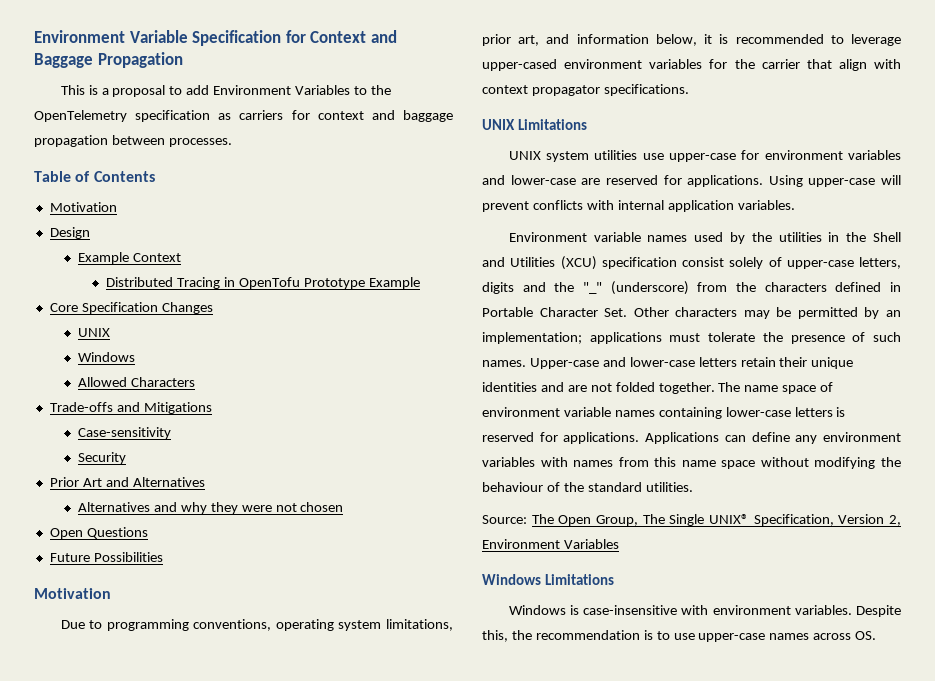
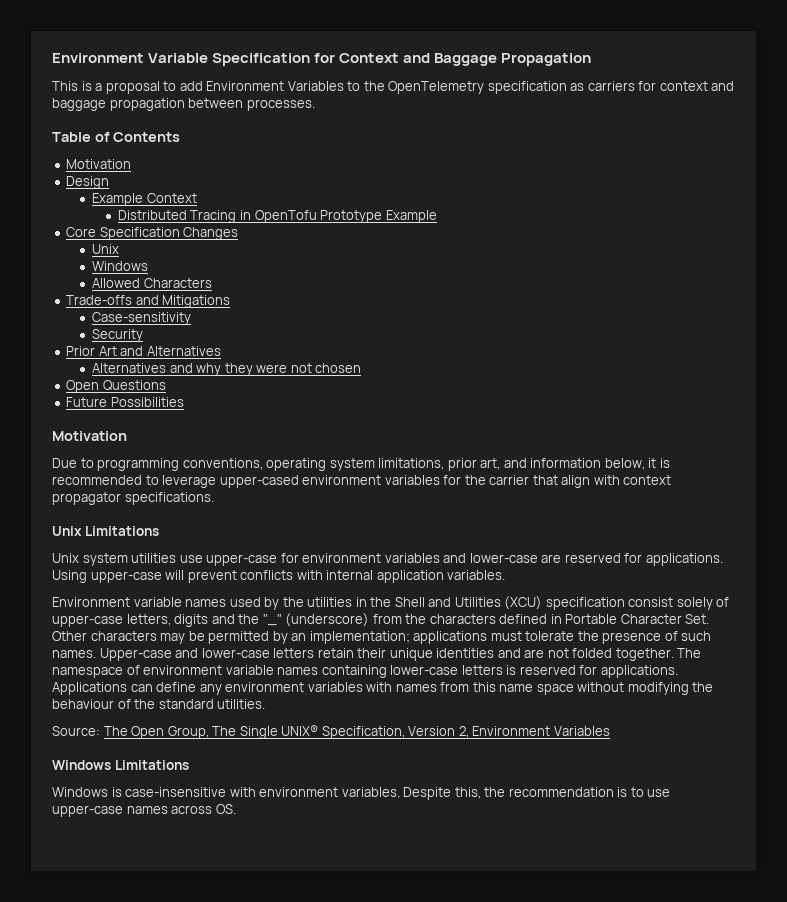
  Core Specification Changes
- UNIX
+ Unix
- UNIX Limitations
- UNIX system utilities use upper-case for environment variables and lower-case are reserved for applications.
+ Unix Limitations
+ Unix system utilities use upper-case for environment variables and lower-case are reserved for applications.
- The name space of environment variable names containing lower-case letters is reserved for applications.
+ The namespace of environment variable names containing lower-case letters is reserved for applications.

